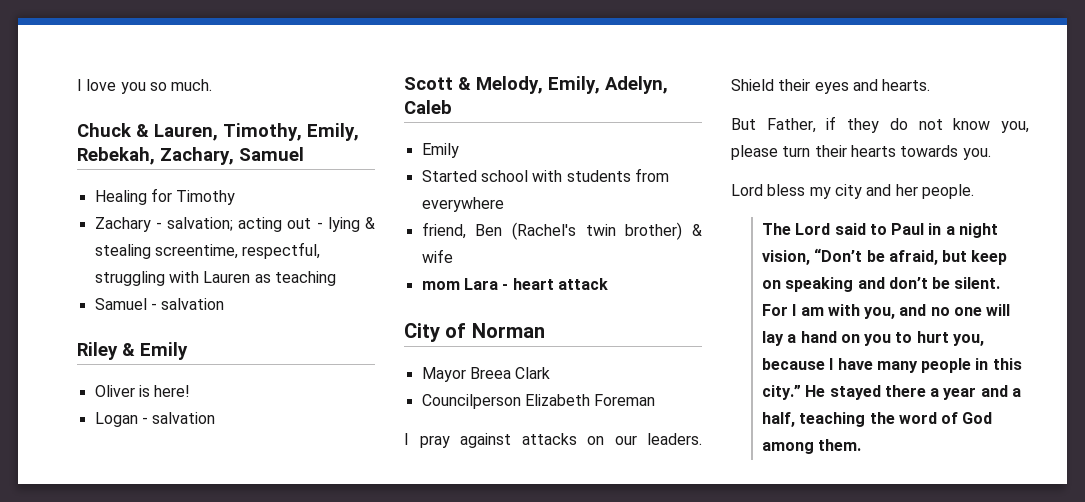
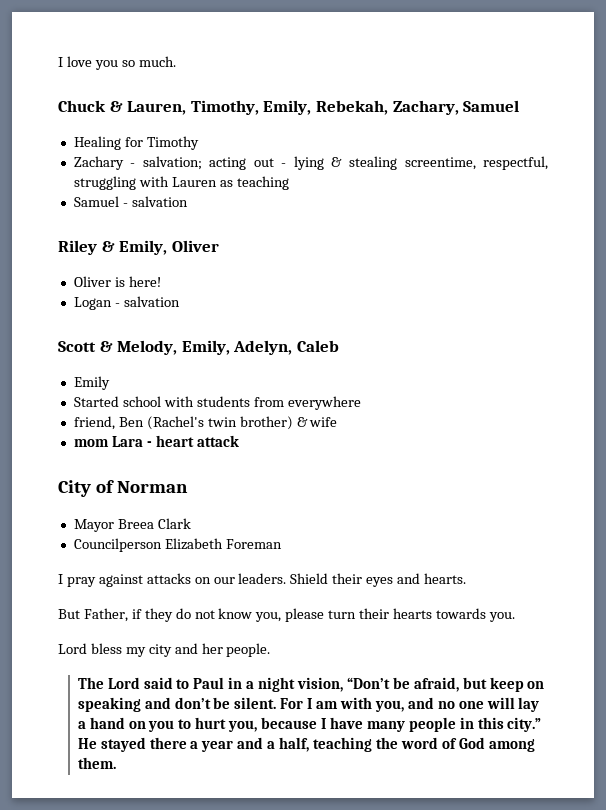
- Riley & Emily
+ Riley & Emily, Oliver

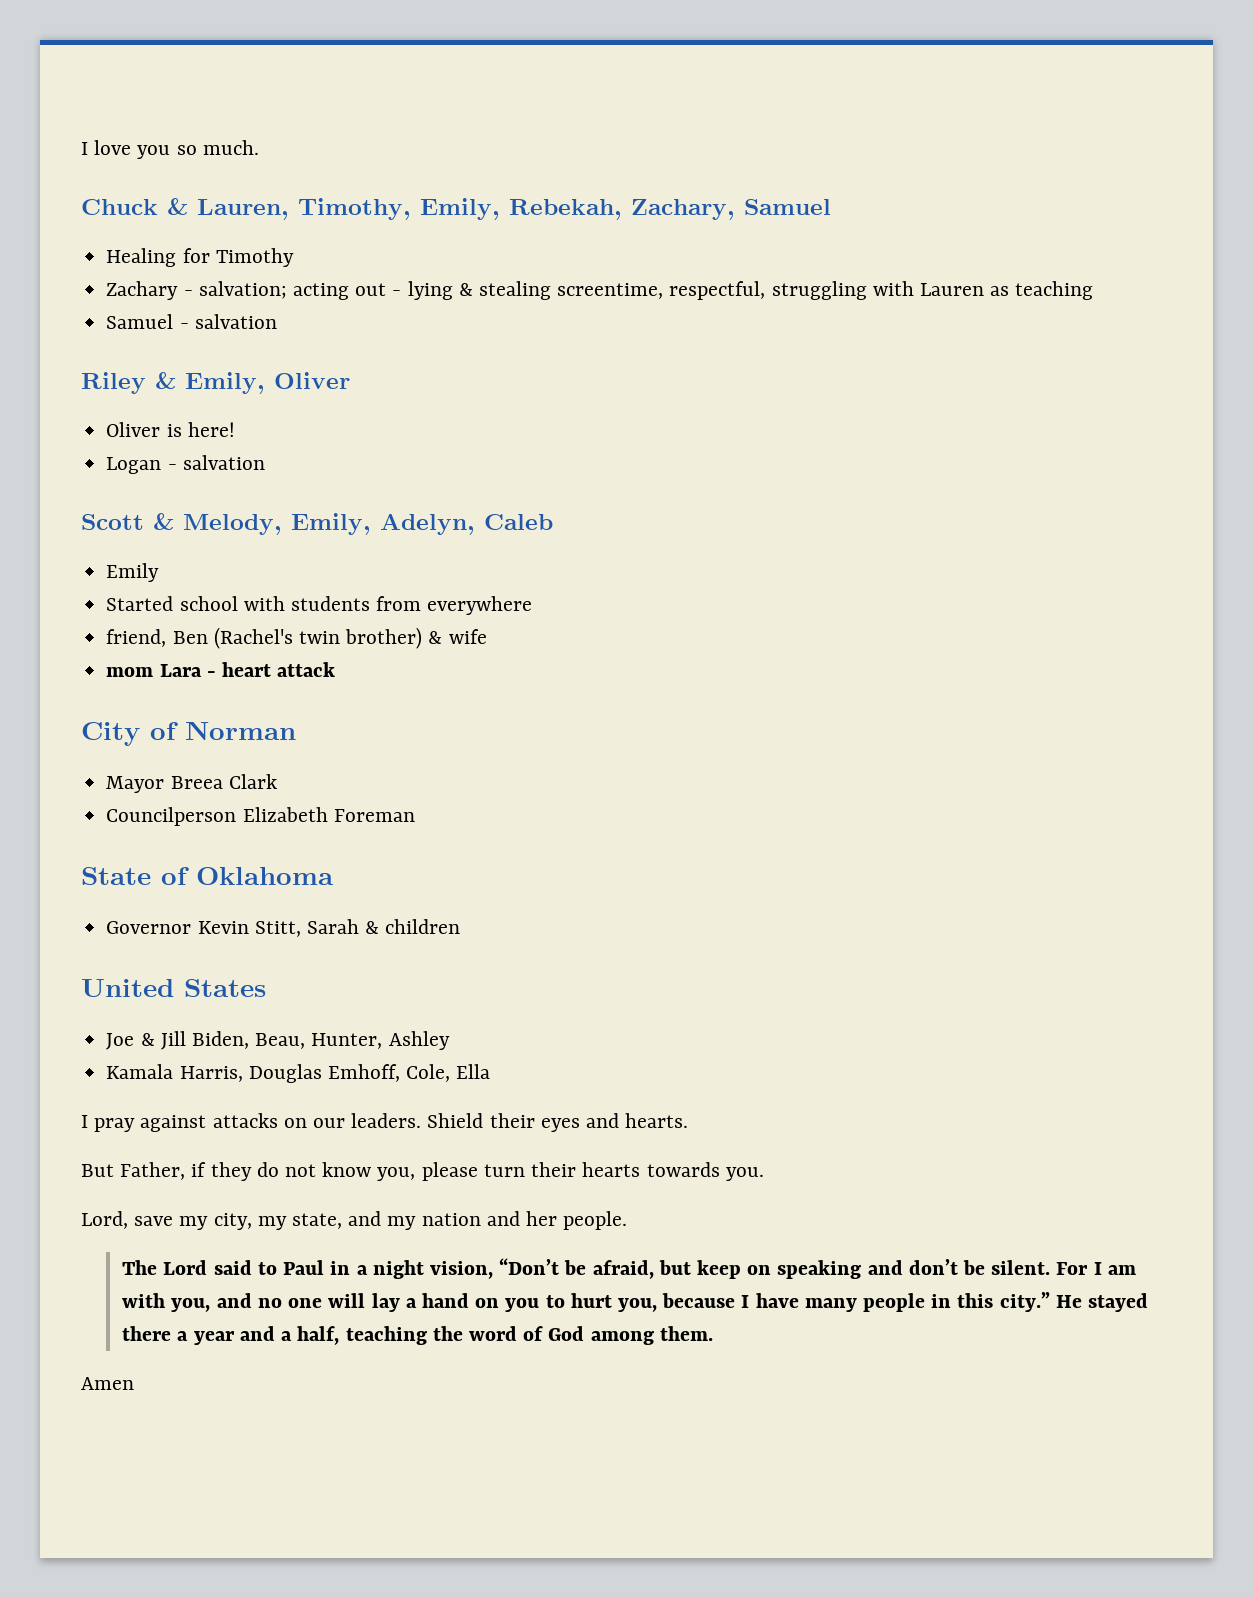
+ State of Oklahoma
+ Governor Kevin Stitt, Sarah & children
+ United States
+ Joe & Jill Biden, Beau, Hunter, Ashley
+ Kamala Harris, Douglas Emhoff, Cole, Ella
- Lord bless my city and her people.
+ Lord, save my city, my state, and my nation and her people.
+ Amen

